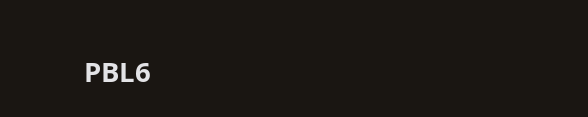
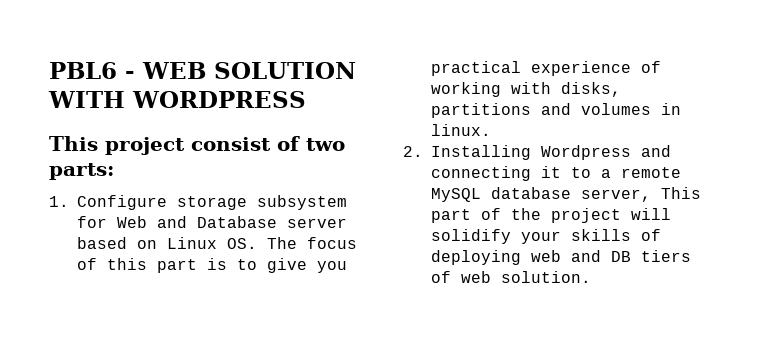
- PBL6
+ PBL6 - WEB SOLUTION WITH WORDPRESS
+ This project consist of two parts:
+ 1. Configure storage subsystem for Web and Database server based on Linux OS. The focus of this part is to give you practical experience of working with disks, partitions and volumes in linux.
+ 2. Installing Wordpress and connecting it to a remote MySQL database server, This part of the project will solidify your skills of deploying web and DB tiers of web solution.

